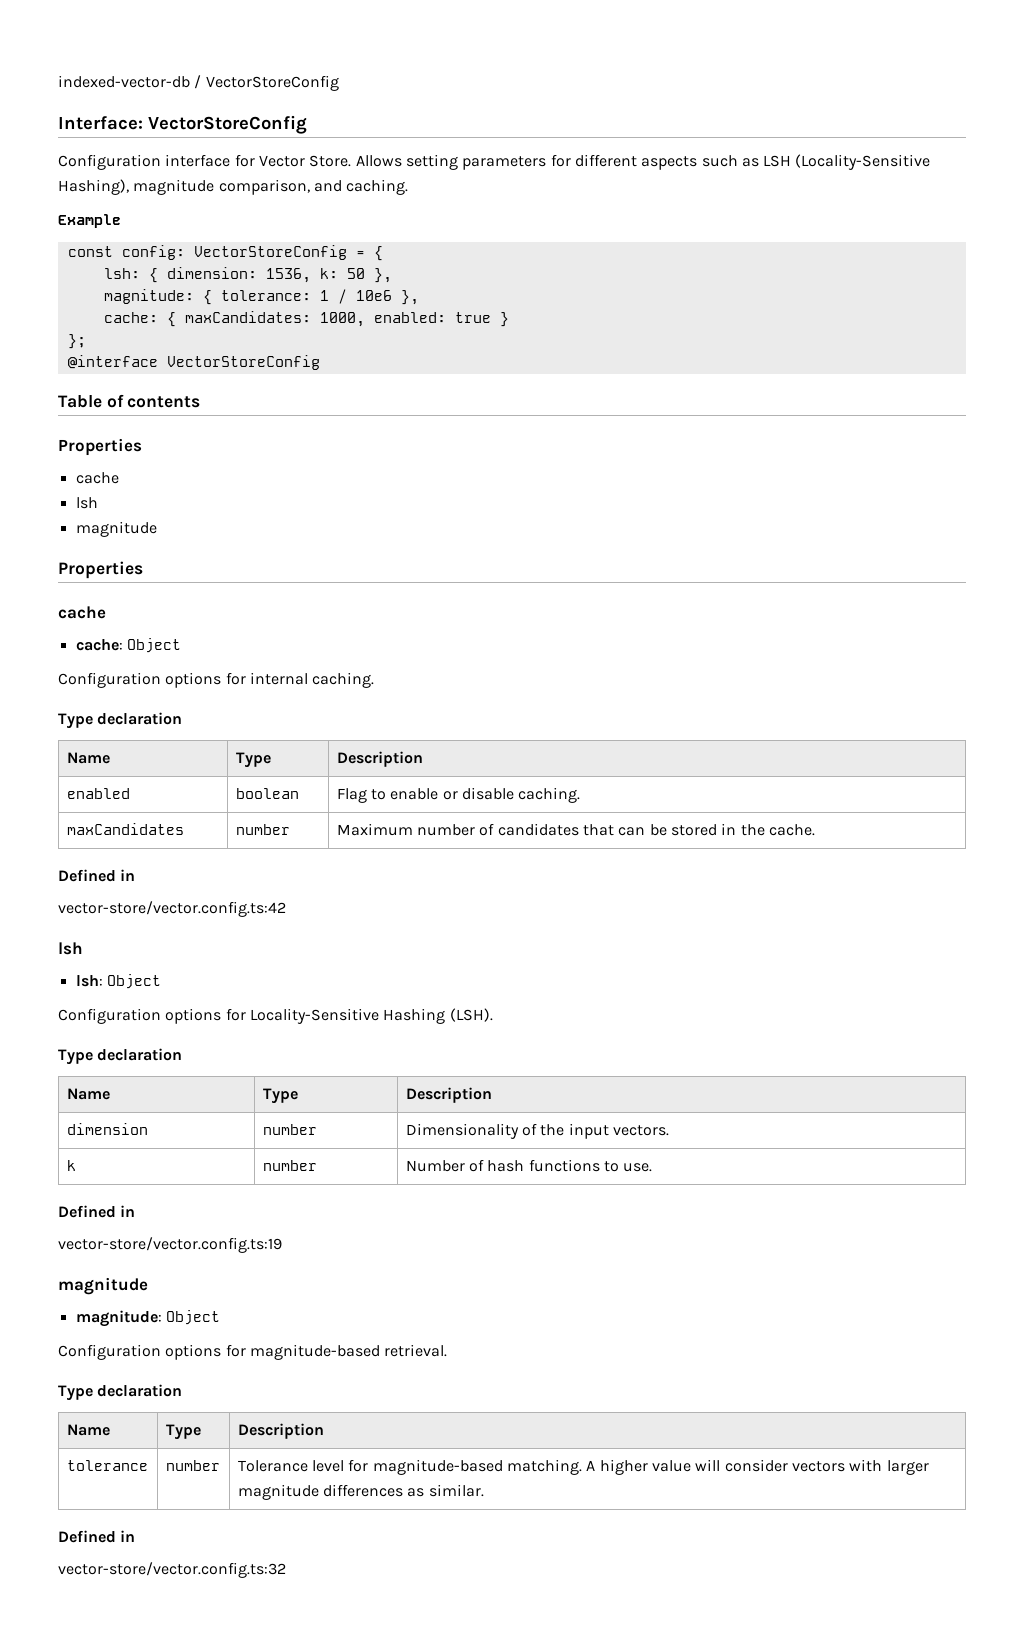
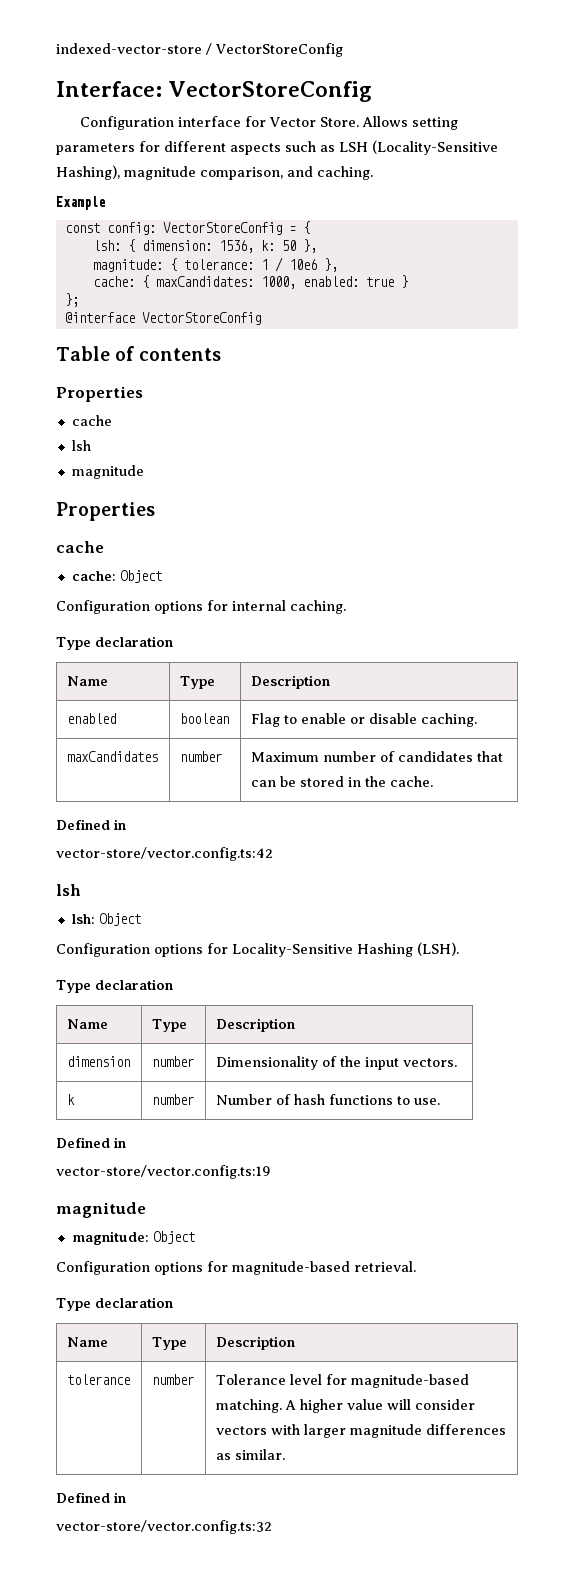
- indexed-vector-db / VectorStoreConfig
+ indexed-vector-store / VectorStoreConfig

